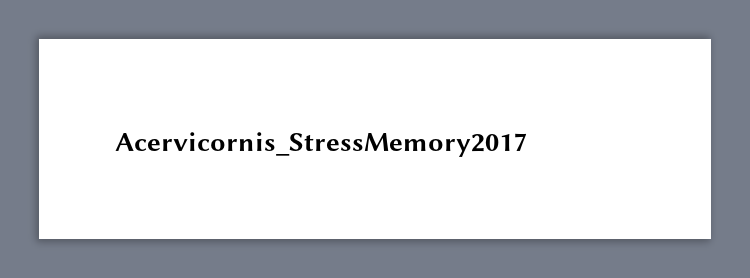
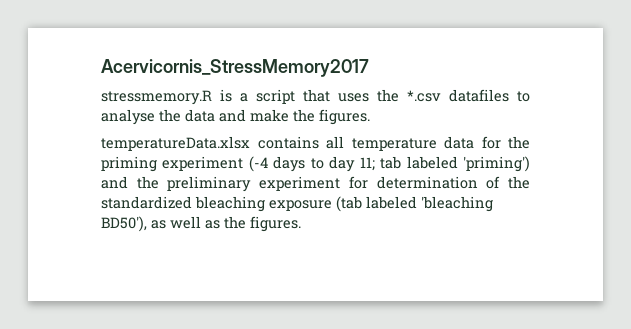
+ stressmemory.R is a script that uses the *.csv datafiles to analyse the data and make the figures.
+ temperatureData.xlsx contains all temperature data for the priming experiment (-4 days to day 11; tab labeled 'priming') and the preliminary experiment for determination of the standardized bleaching exposure (tab labeled 'bleaching BD50'), as well as the figures.

